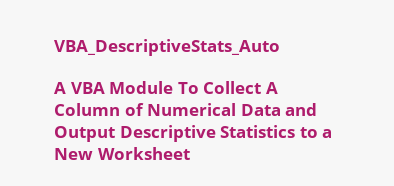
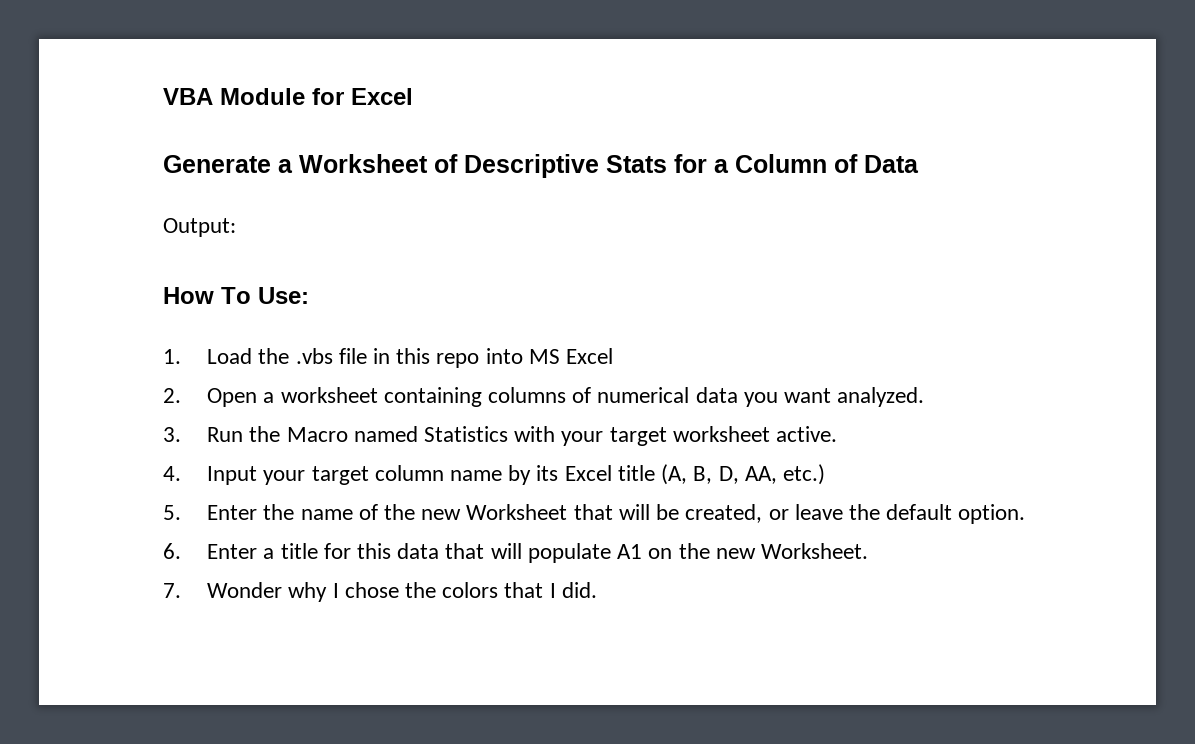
- VBA_DescriptiveStats_Auto
- A VBA Module To Collect A Column of Numerical Data and Output Descriptive Statistics to a New Worksheet
+ VBA Module for Excel
+ Generate a Worksheet of Descriptive Stats for a Column of Data
+ Output:
+ How To Use:
+ 1. Load the .vbs file in this repo into MS Excel
+ 2. Open a worksheet containing columns of numerical data you want analyzed.
+ 3. Run the Macro named Statistics with your target worksheet active.
+ 4. Input your target column name by its Excel title (A, B, D, AA, etc.)
+ 5. Enter the name of the new Worksheet that will be created, or leave the default option.
+ 6. Enter a title for this data that will populate A1 on the new Worksheet.
+ 7. Wonder why I chose the colors that I did.

